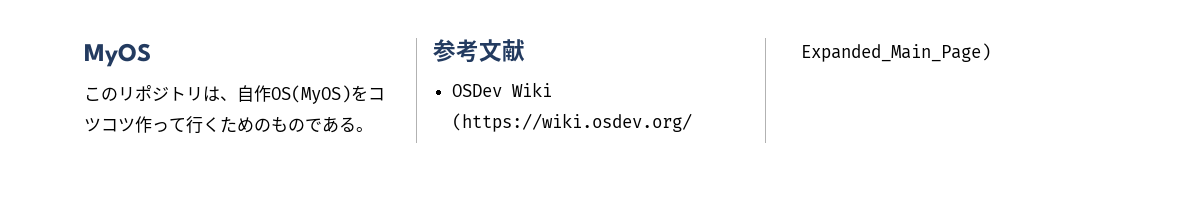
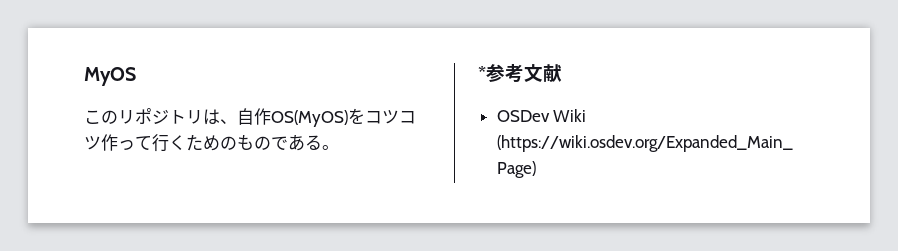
- 参考文献
+ *参考文献

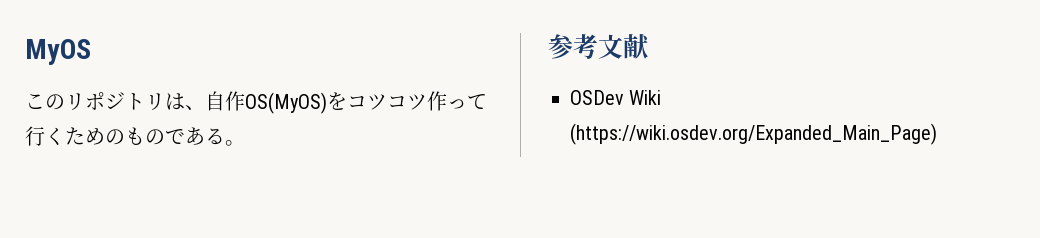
- *参考文献
+ 参考文献

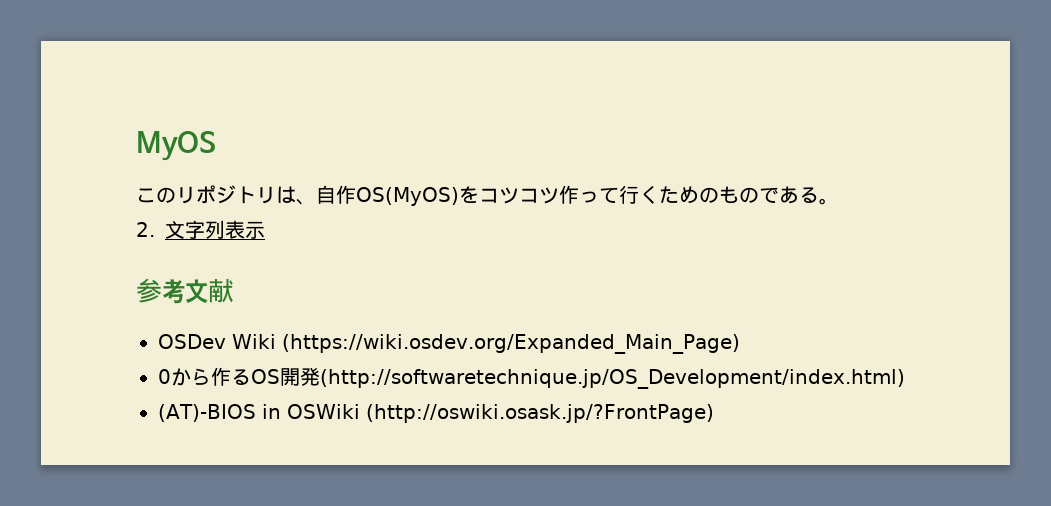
+ 2.文字列表示
+ 0から作るOS開発(http://softwaretechnique.jp/OS_Development/index.html)
+ (AT)-BIOS in OSWiki (http://oswiki.osask.jp/?FrontPage)

